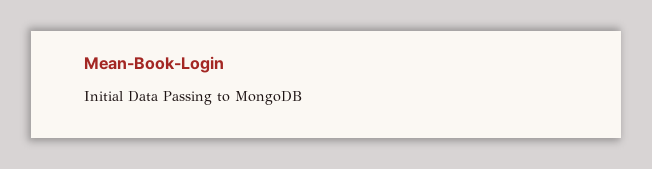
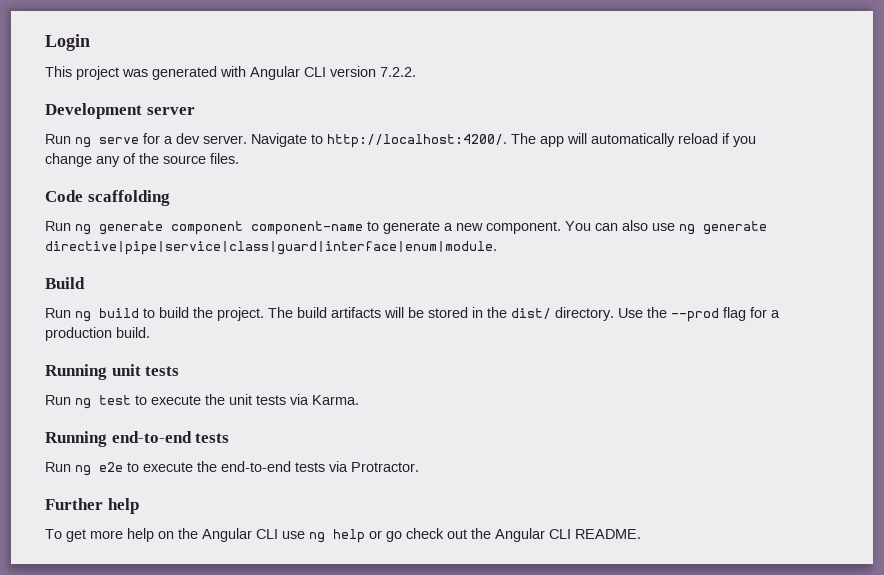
- Mean-Book-Login
- Initial Data Passing to MongoDB
+ Login
+ This project was generated with Angular CLI version 7.2.2.
+ Development server
+ Run ng serve for a dev server. Navigate to http://localhost:4200/. The app will automatically reload if you change any of the source files.
+ Code scaffolding
+ Run ng generate component component-name to generate a new component. You can also use ng generate directive|pipe|service|class|guard|interface|enum|module.
+ Build
+ Run ng build to build the project. The build artifacts will be stored in the dist/ directory. Use the --prod flag for a production build.
+ Running unit tests
+ Run ng test to execute the unit tests via Karma.
+ Running end-to-end tests
+ Run ng e2e to execute the end-to-end tests via Protractor.
+ Further help
+ To get more help on the Angular CLI use ng help or go check out the Angular CLI README.

